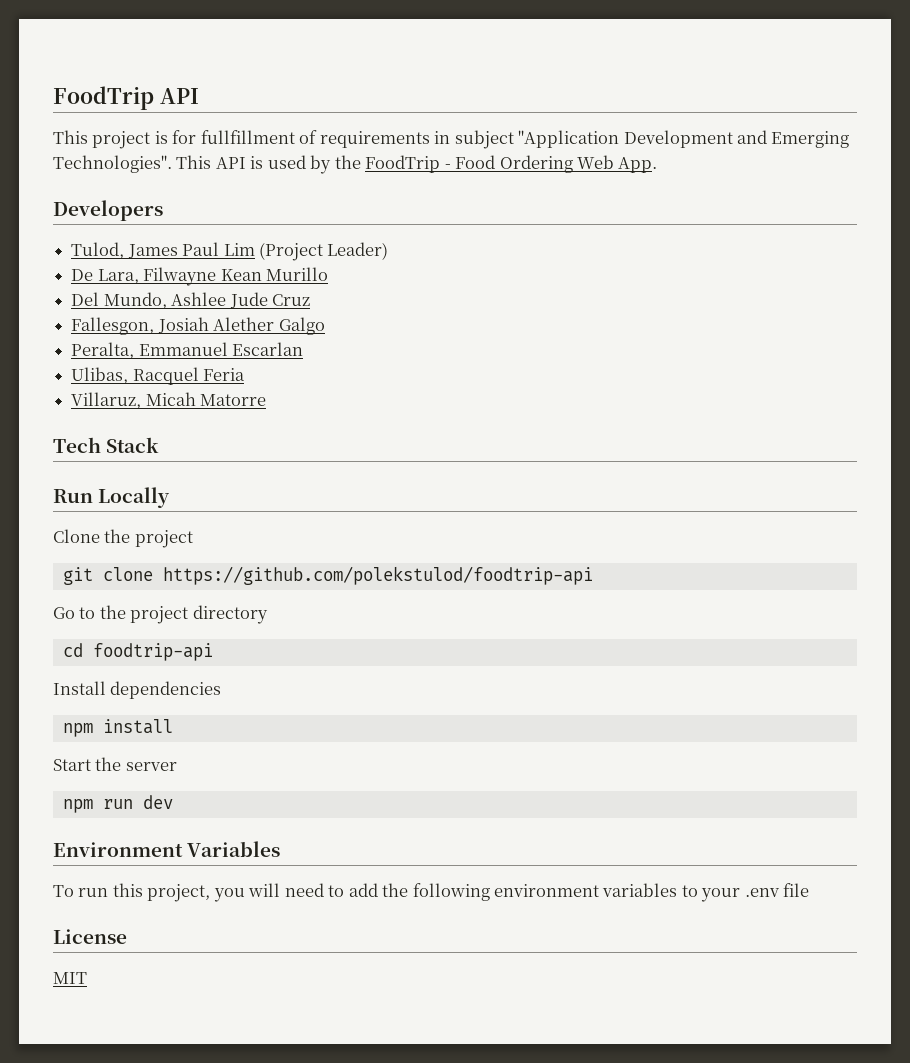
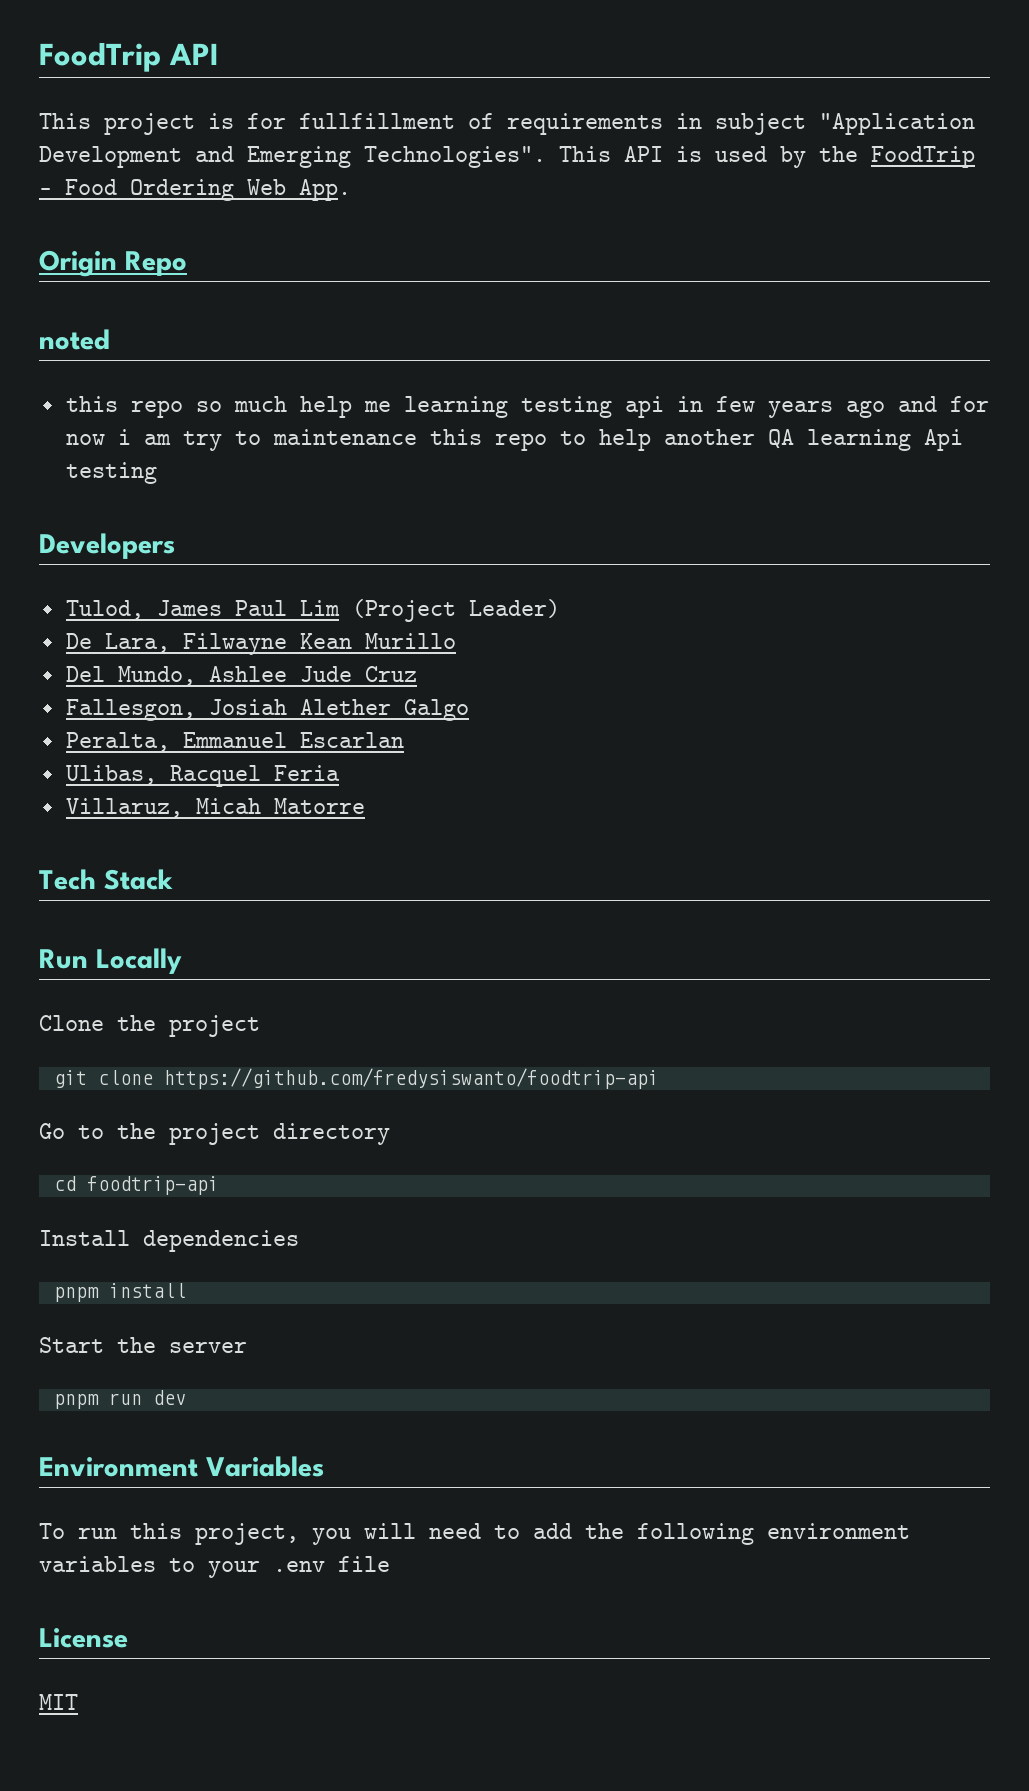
+ Origin Repo
+ noted
+ this repo so much help me learning testing api in few years ago and for now i am try to maintenance this repo to help another QA learning Api testing
- git clone https://github.com/polekstulod/foodtrip-api
+ git clone https://github.com/fredysiswanto/foodtrip-api
- npm install
+ pnpm install
- npm run dev
+ pnpm run dev

